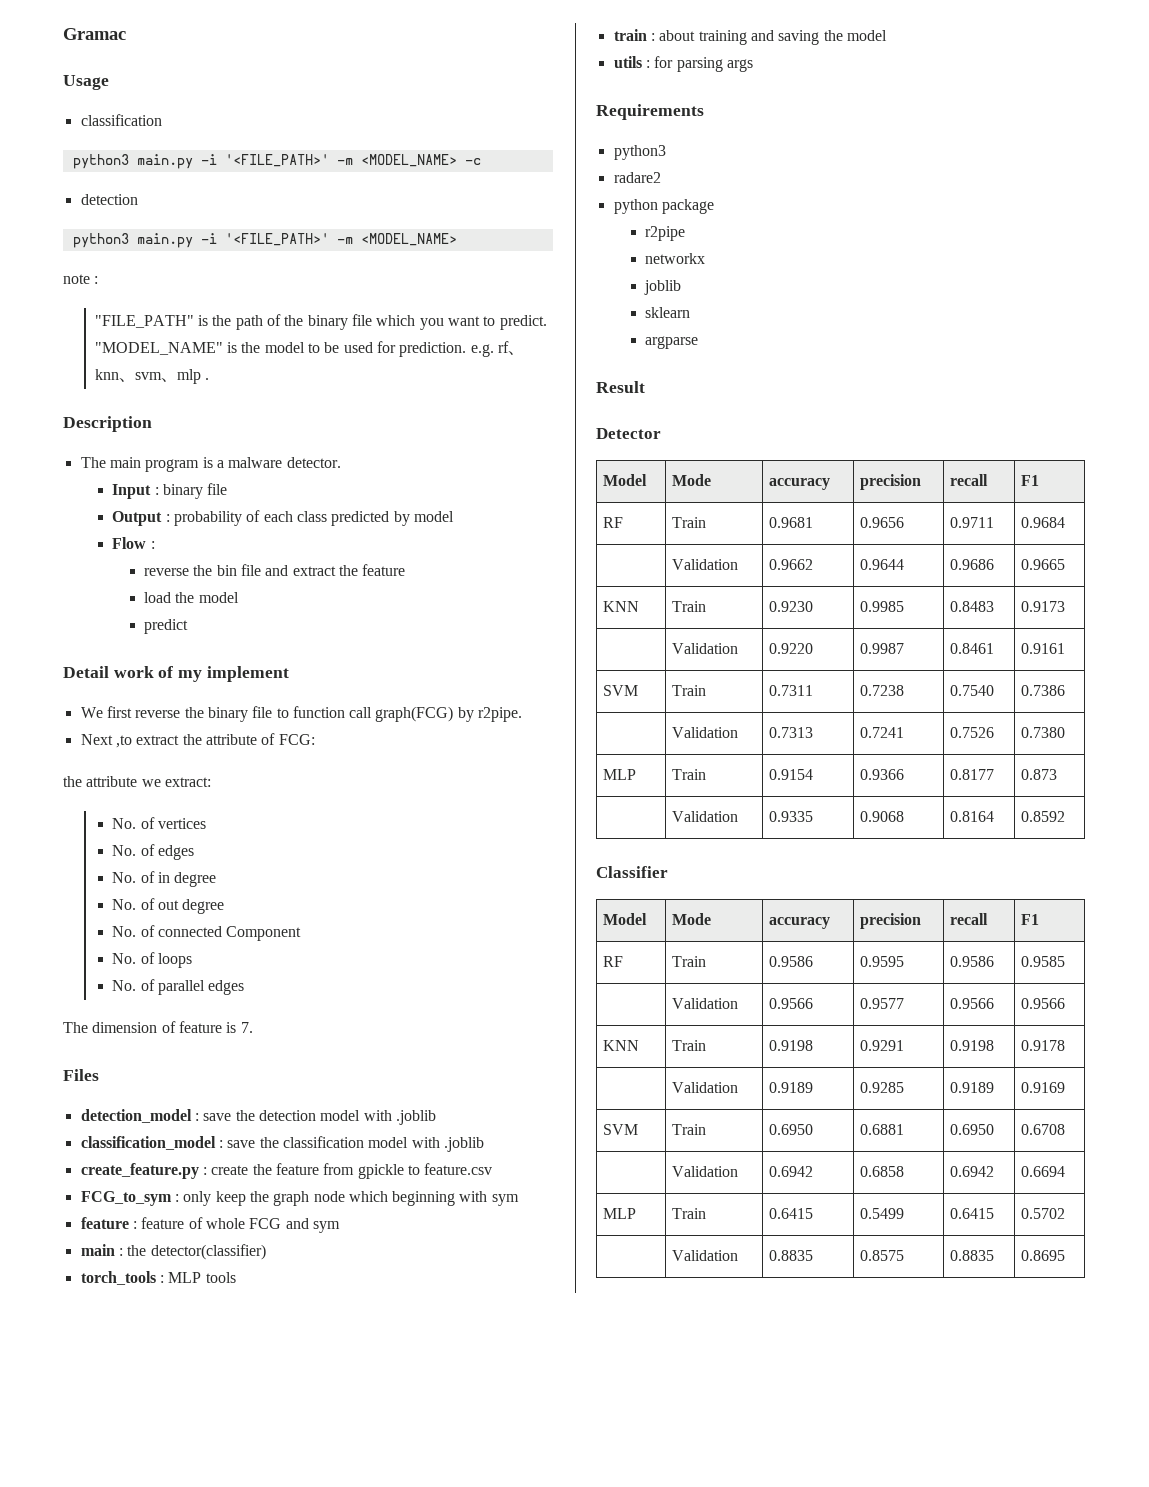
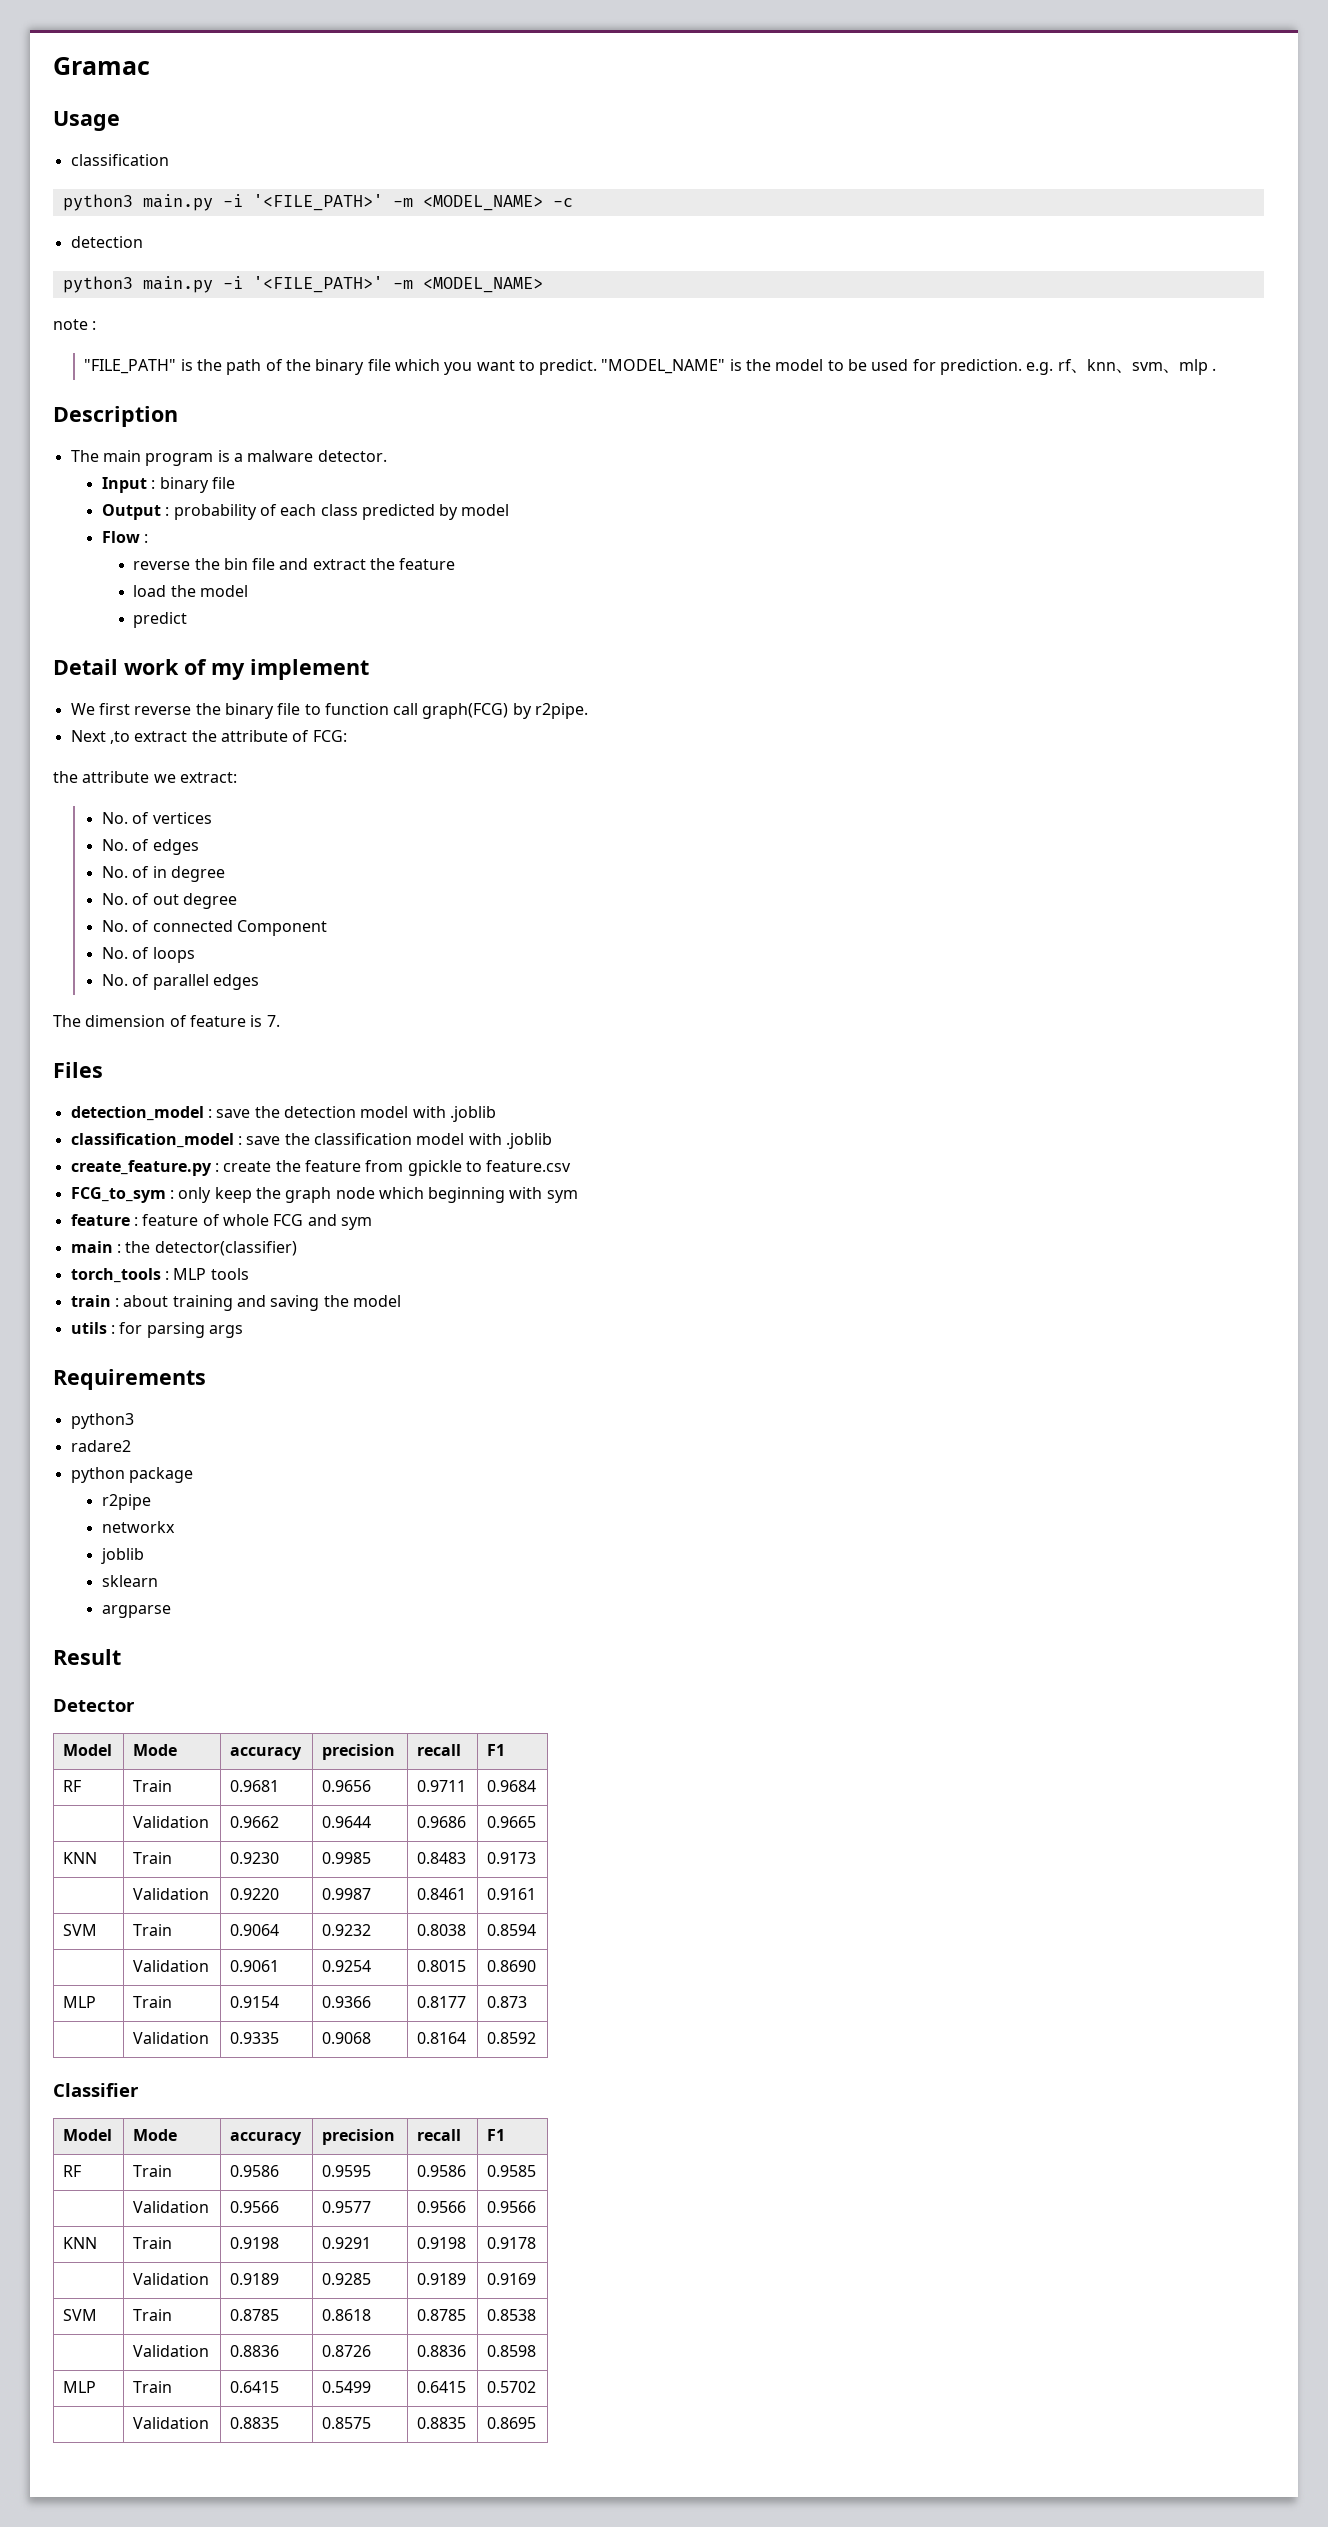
- SVM | Train | 0.7311 | 0.7238 | 0.7540 | 0.7386
- | Validation | 0.7313 | 0.7241 | 0.7526 | 0.7380
+ SVM | Train | 0.9064 | 0.9232 | 0.8038 | 0.8594
+ | Validation | 0.9061 | 0.9254 | 0.8015 | 0.8690
- SVM | Train | 0.6950 | 0.6881 | 0.6950 | 0.6708
- | Validation | 0.6942 | 0.6858 | 0.6942 | 0.6694
+ SVM | Train | 0.8785 | 0.8618 | 0.8785 | 0.8538
+ | Validation | 0.8836 | 0.8726 | 0.8836 | 0.8598

